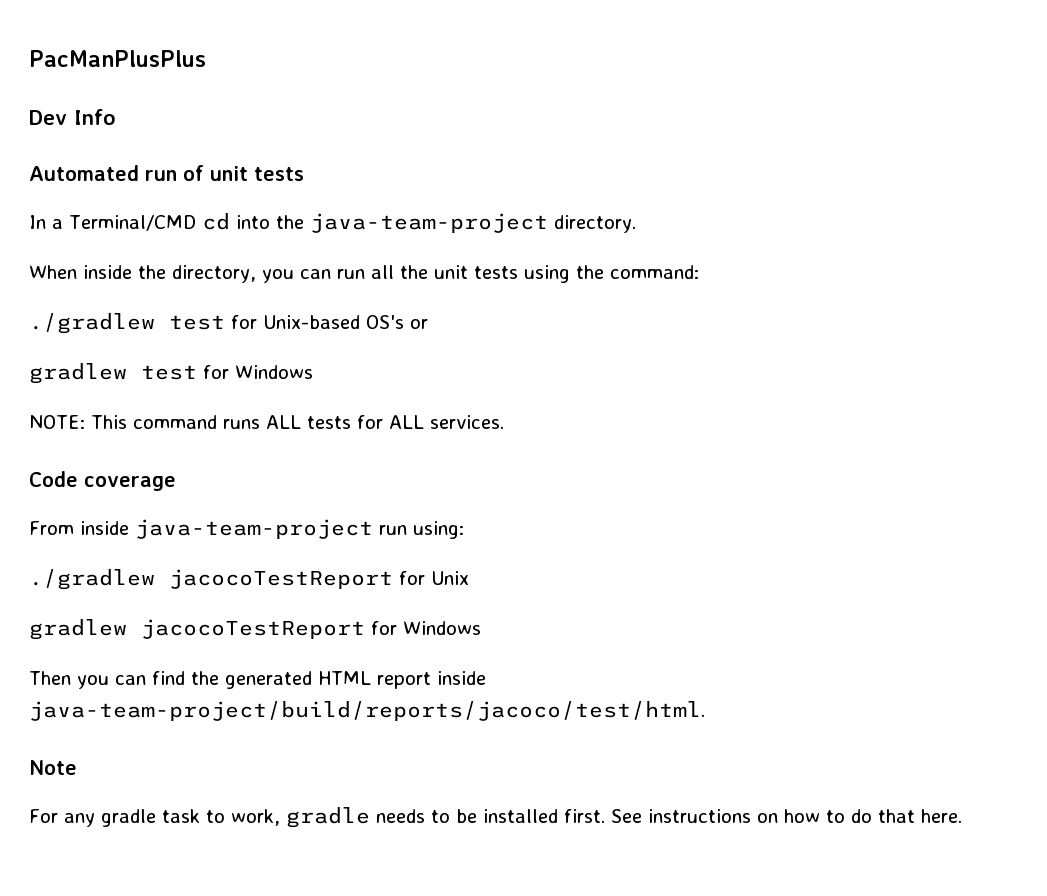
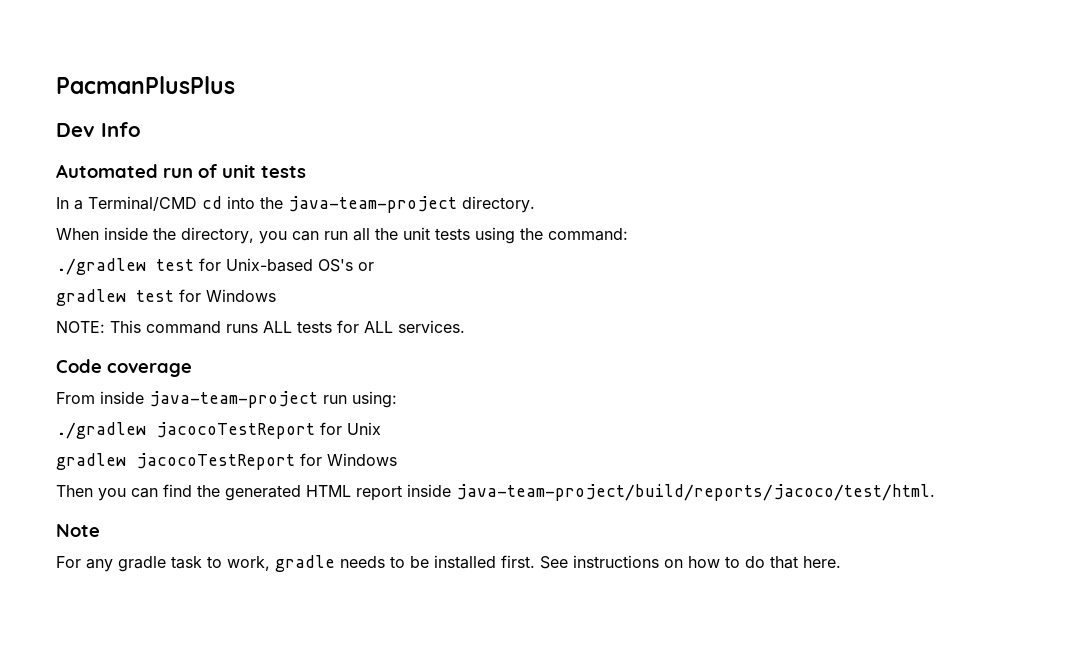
- PacManPlusPlus
+ PacmanPlusPlus

